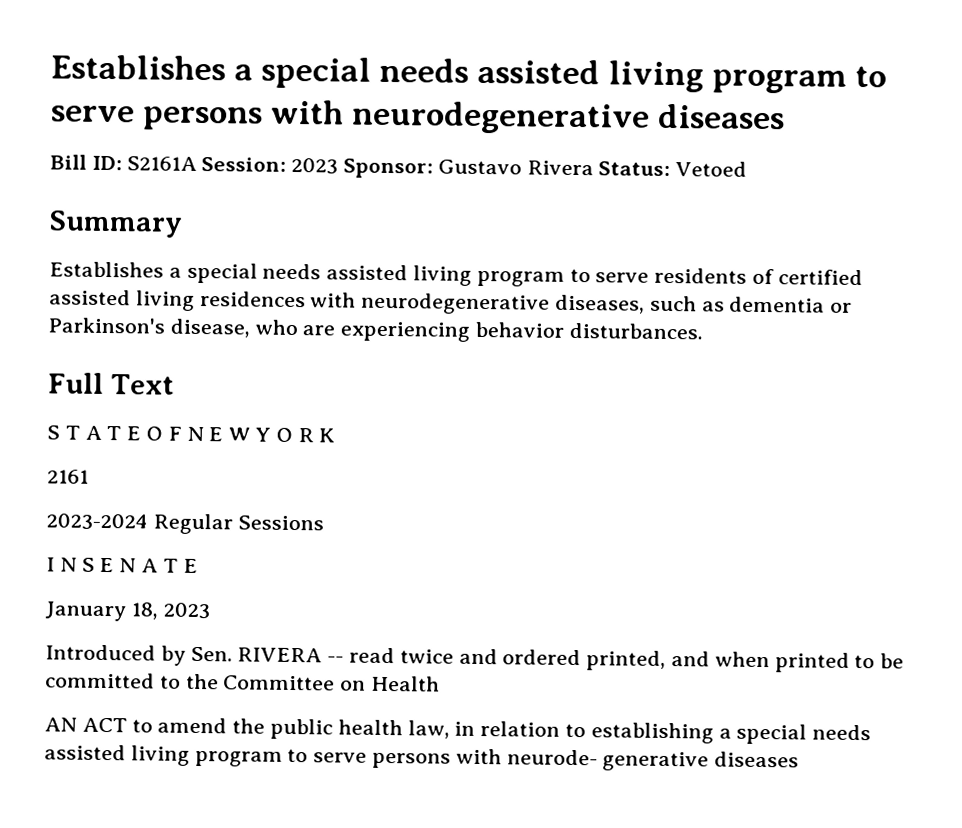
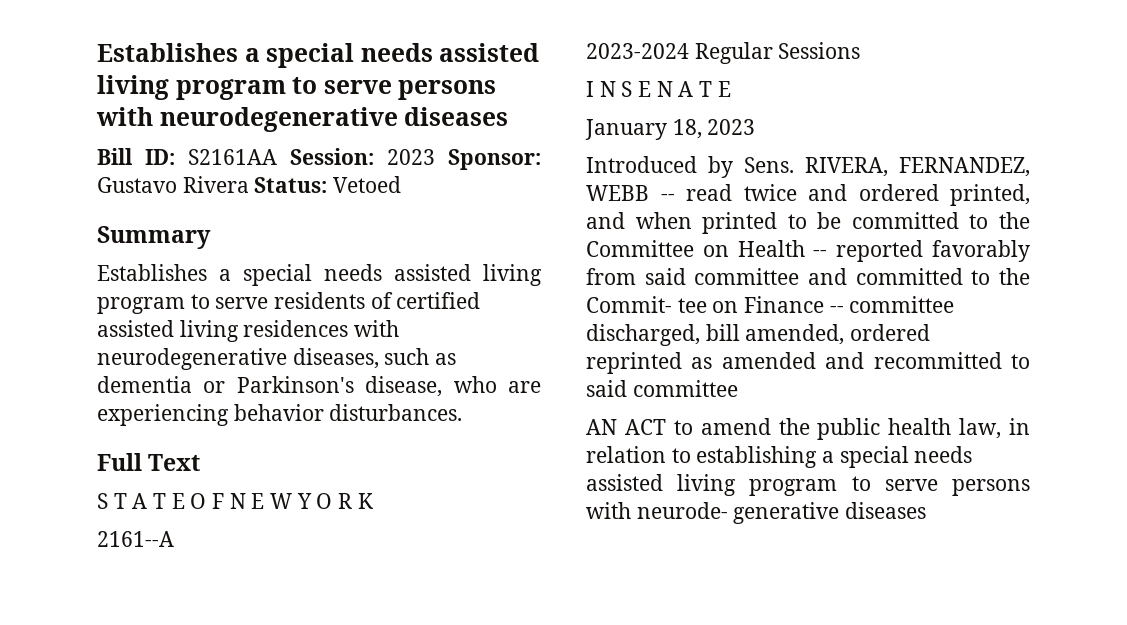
- Bill ID: S2161A Session: 2023 Sponsor: Gustavo Rivera Status: Vetoed
+ Bill ID: S2161AA Session: 2023 Sponsor: Gustavo Rivera Status: Vetoed
- 2161
+ 2161--A
- Introduced by Sen. RIVERA -- read twice and ordered printed, and when printed to be committed to the Committee on Health
+ Introduced by Sens. RIVERA, FERNANDEZ, WEBB -- read twice and ordered printed, and when printed to be committed to the Committee on Health -- reported favorably from said committee and committed to the Commit- tee on Finance -- committee discharged, bill amended, ordered reprinted as amended and recommitted to said committee

